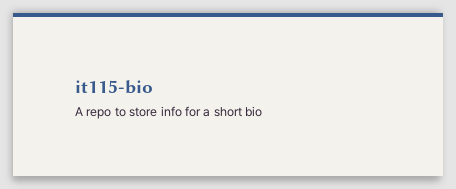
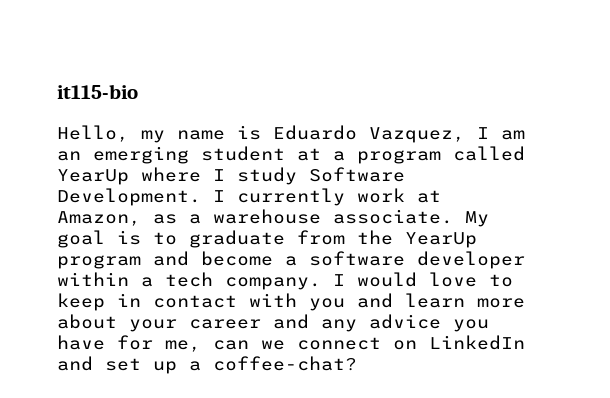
- A repo to store info for a short bio
+ Hello, my name is Eduardo Vazquez, I am an emerging student at a program called YearUp where I study Software Development. I currently work at Amazon, as a warehouse associate. My goal is to graduate from the YearUp program and become a software developer within a tech company. I would love to keep in contact with you and learn more about your career and any advice you have for me, can we connect on LinkedIn and set up a coffee-chat?

